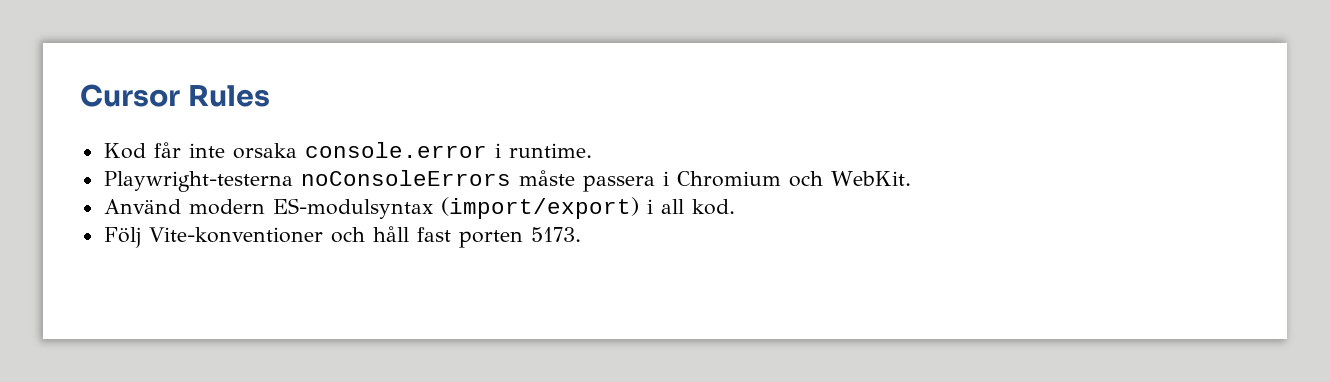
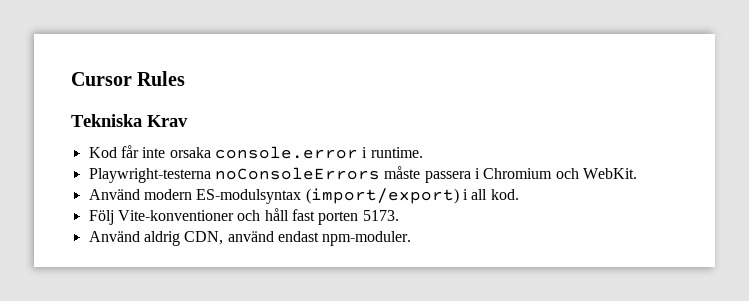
+ Tekniska Krav
+ Använd aldrig CDN, använd endast npm-moduler.

